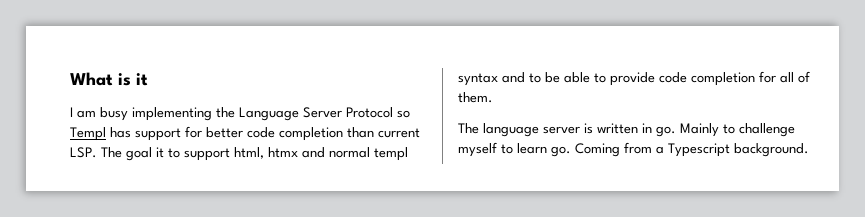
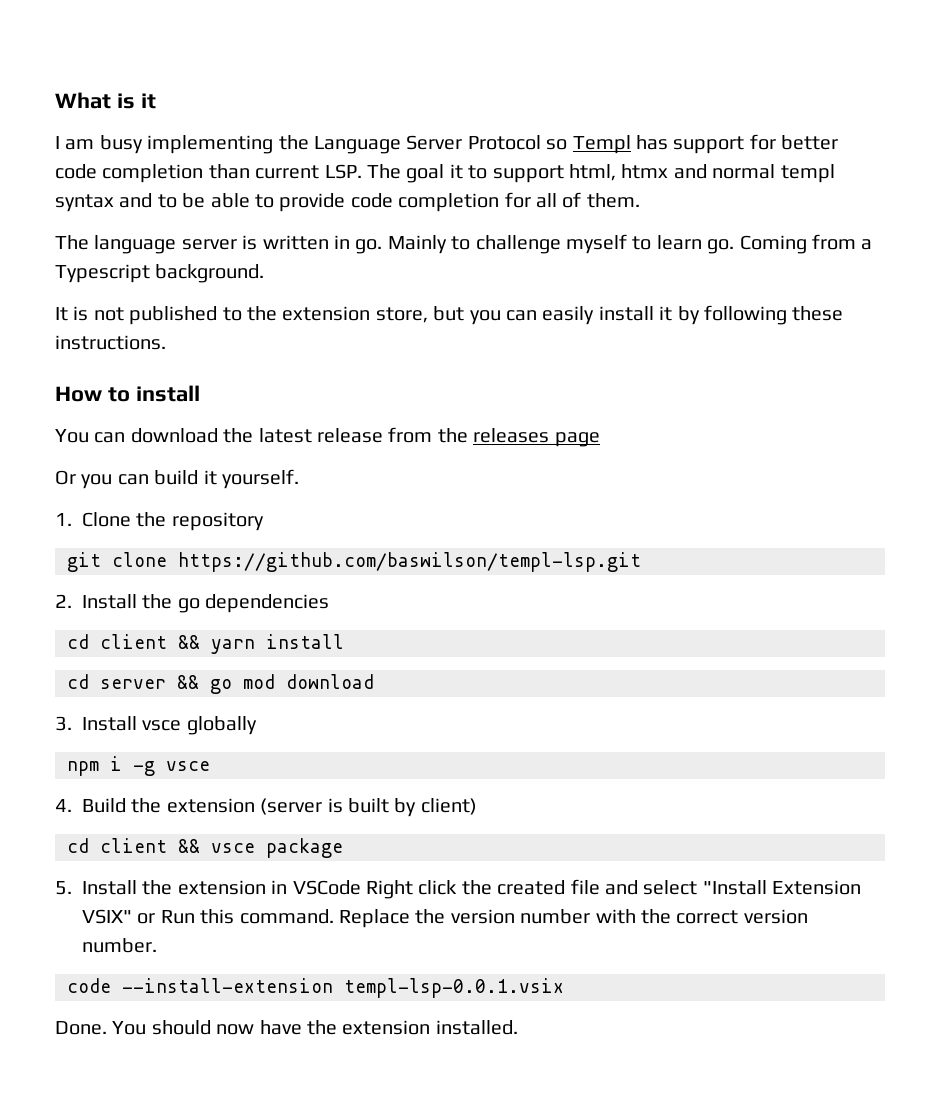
+ It is not published to the extension store, but you can easily install it by following these instructions.
+ How to install
+ You can download the latest release from the releases page
+ Or you can build it yourself.
+ 1. Clone the repository
+ git clone https://github.com/baswilson/templ-lsp.git
+ 2. Install the go dependencies
+ cd client && yarn install
+ cd server && go mod download
+ 3. Install vsce globally
+ npm i -g vsce
+ 4. Build the extension (server is built by client)
+ cd client && vsce package
+ 5. Install the extension in VSCode Right click the created file and select "Install Extension VSIX" or Run this command. Replace the version number with the correct version number.
+ code --install-extension templ-lsp-0.0.1.vsix
+ Done. You should now have the extension installed.

